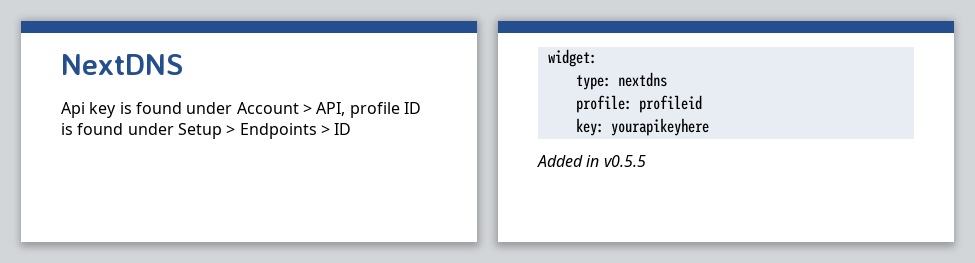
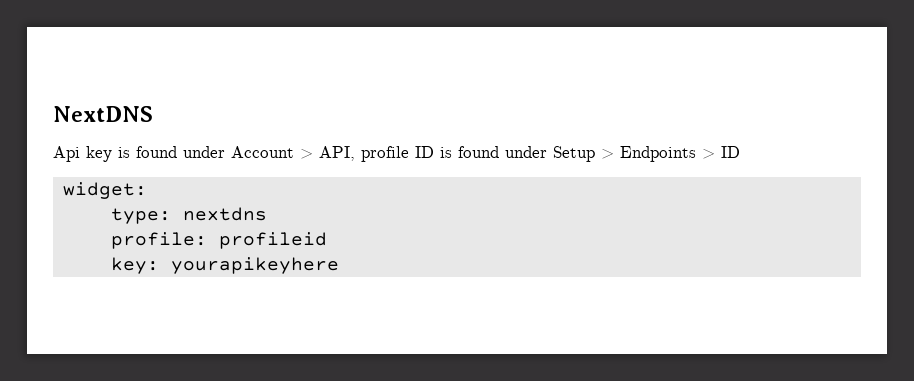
- Added in v0.5.5

